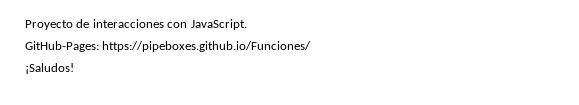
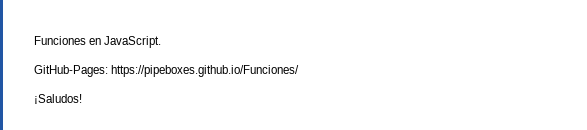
- Proyecto de interacciones con JavaScript.
+ Funciones en JavaScript.

